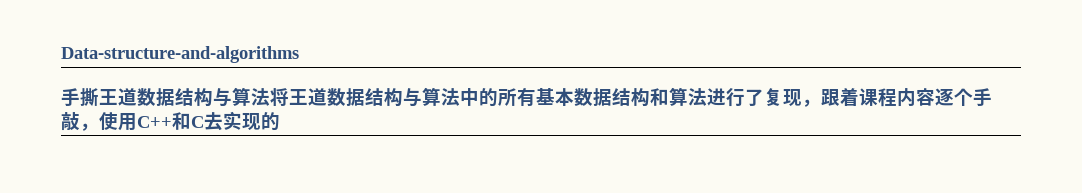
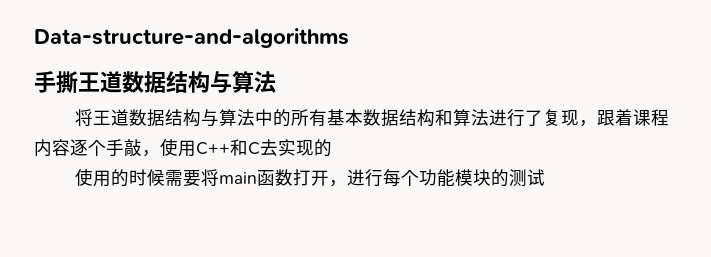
- 手撕王道数据结构与算法将王道数据结构与算法中的所有基本数据结构和算法进行了复现，跟着课程内容逐个手敲，使用C++和C去实现的
+ 手撕王道数据结构与算法
+ 将王道数据结构与算法中的所有基本数据结构和算法进行了复现，跟着课程内容逐个手敲，使用C++和C去实现的
+ 使用的时候需要将main函数打开，进行每个功能模块的测试

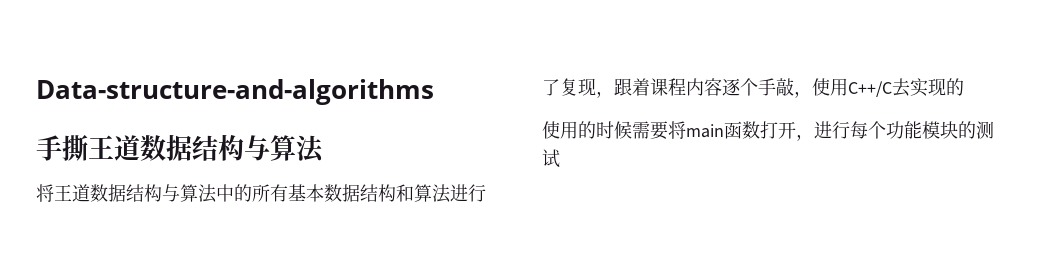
- 将王道数据结构与算法中的所有基本数据结构和算法进行了复现，跟着课程内容逐个手敲，使用C++和C去实现的
+ 将王道数据结构与算法中的所有基本数据结构和算法进行了复现，跟着课程内容逐个手敲，使用C++/C去实现的

